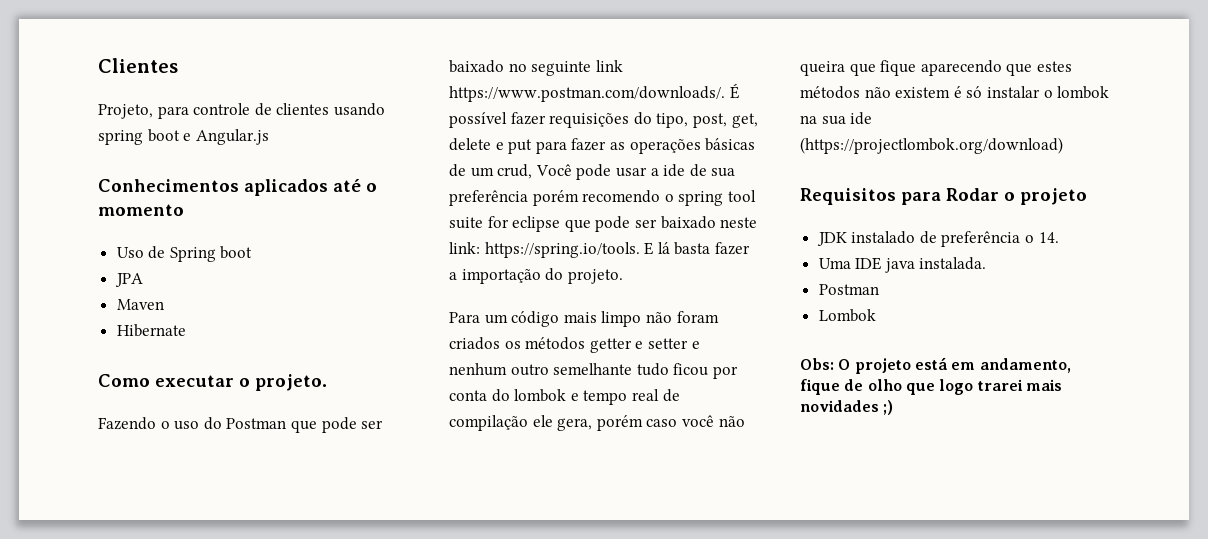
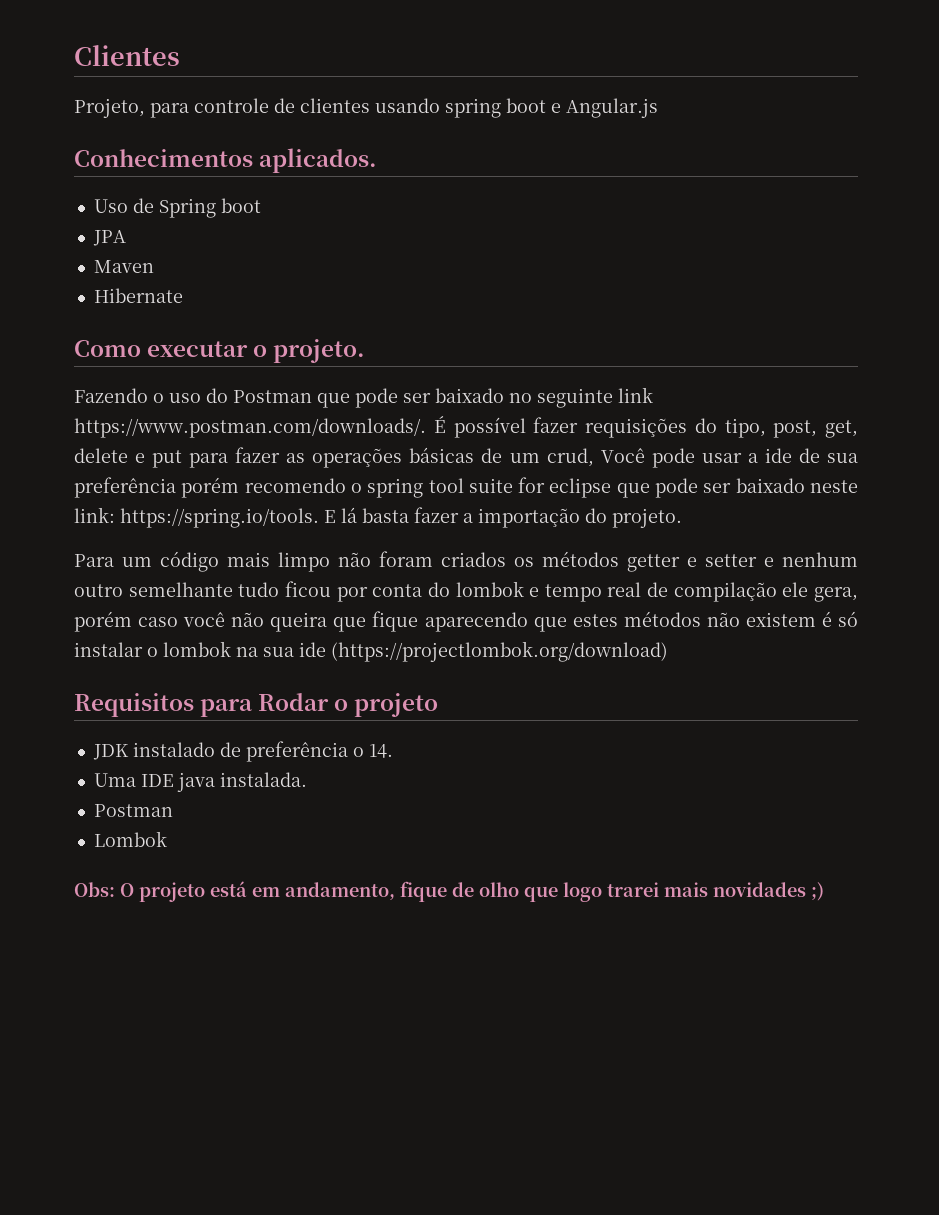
- Conhecimentos aplicados até o momento
+ Conhecimentos aplicados.

